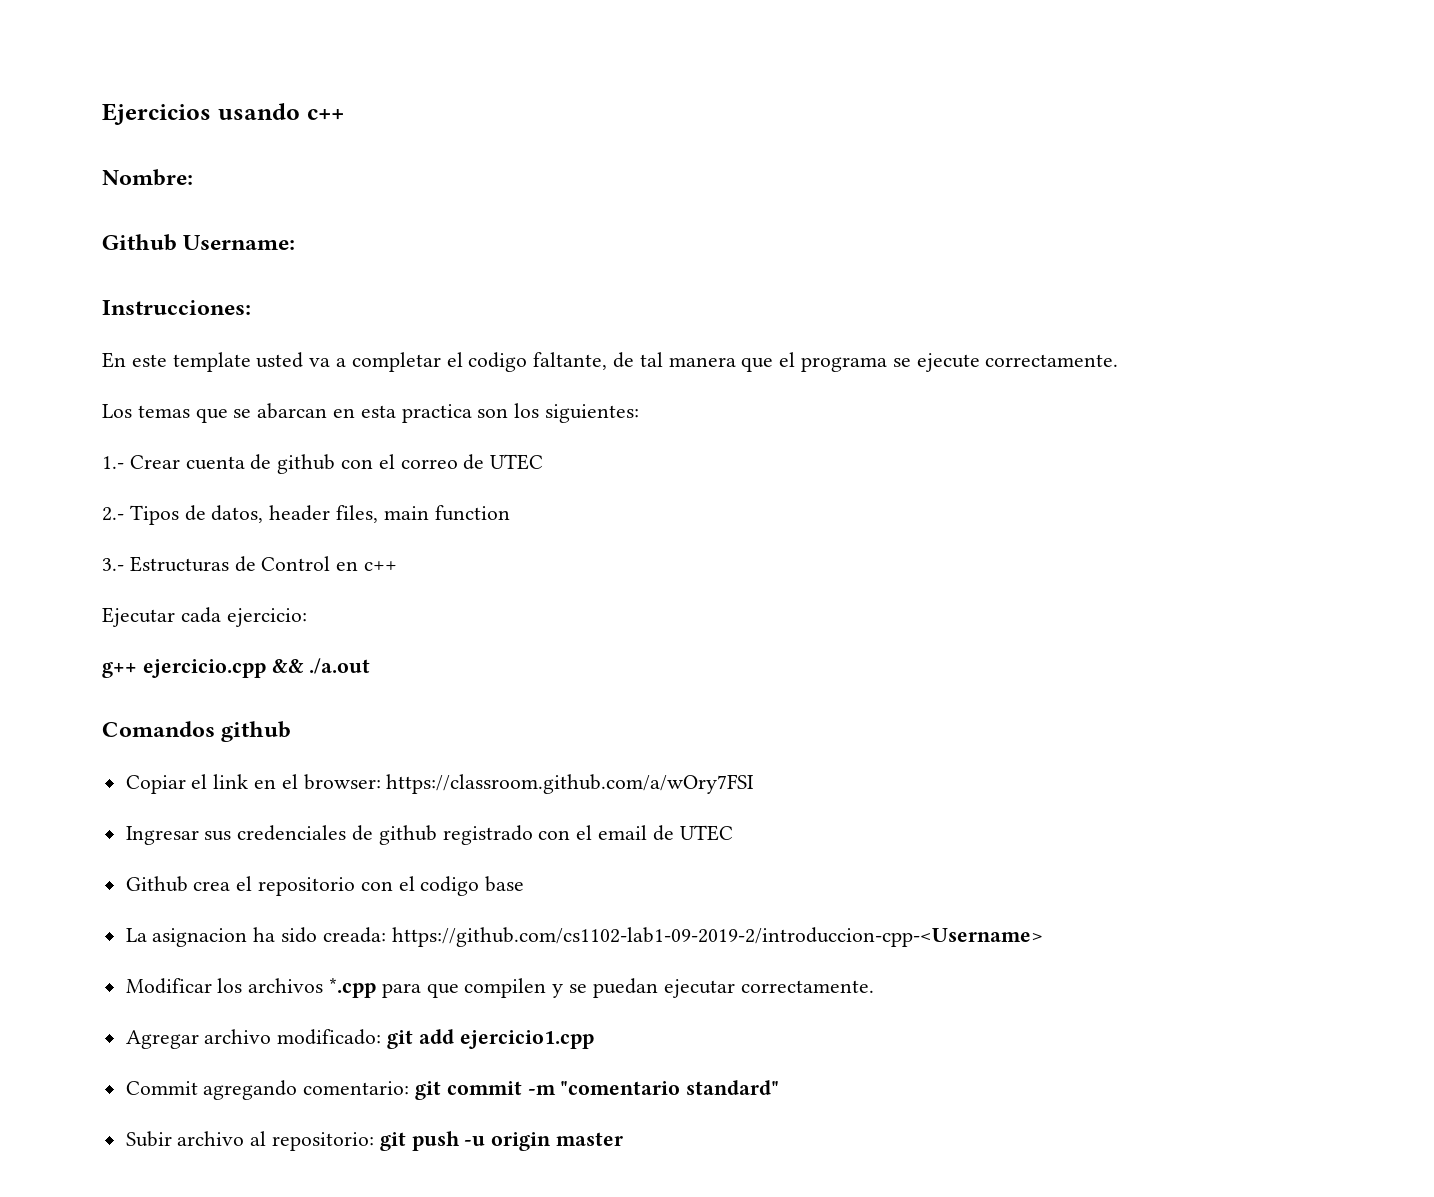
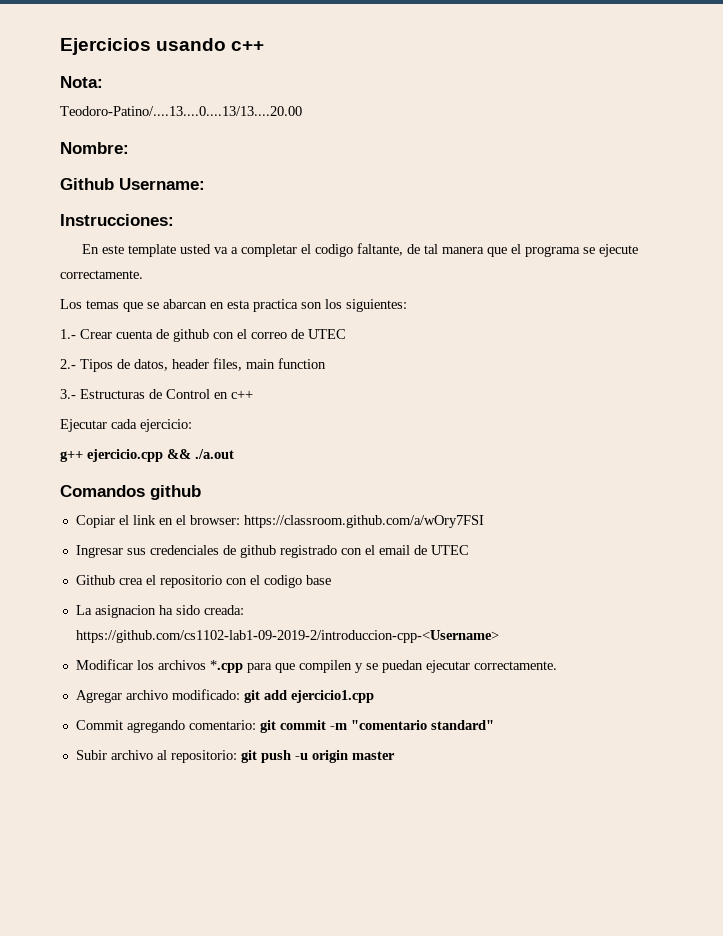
+ Nota:
+ Teodoro-Patino/....13....0....13/13....20.00

